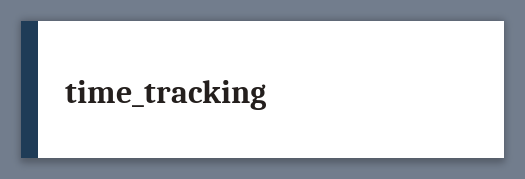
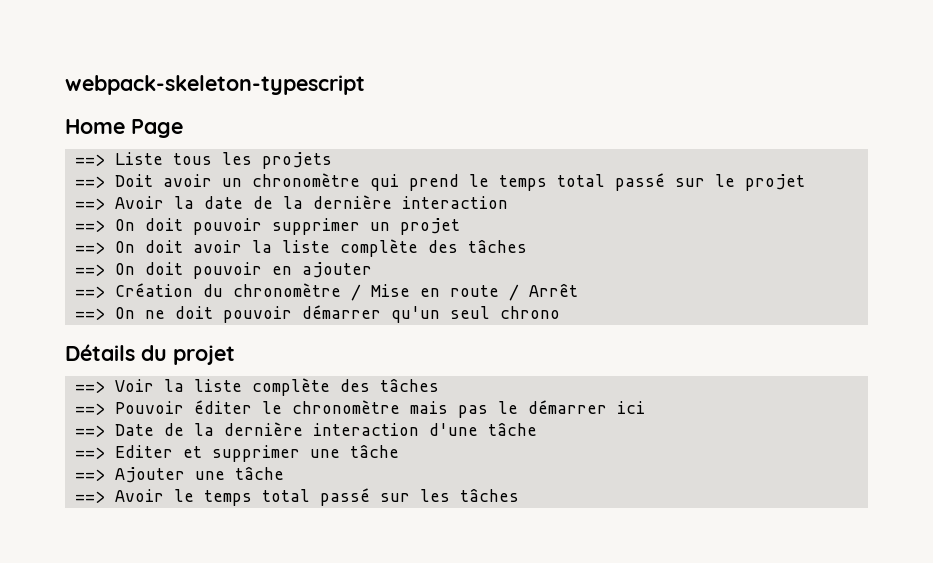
- time_tracking
+ webpack-skeleton-typescript
+ Home Page
+ ==> Liste tous les projets
+ ==> Doit avoir un chronomètre qui prend le temps total passé sur le projet
+ ==> Avoir la date de la dernière interaction
+ ==> On doit pouvoir supprimer un projet
+ ==> On doit avoir la liste complète des tâches
+ ==> On doit pouvoir en ajouter
+ ==> Création du chronomètre / Mise en route / Arrêt
+ ==> On ne doit pouvoir démarrer qu'un seul chrono
+ Détails du projet
+ ==> Voir la liste complète des tâches
+ ==> Pouvoir éditer le chronomètre mais pas le démarrer ici
+ ==> Date de la dernière interaction d'une tâche
+ ==> Editer et supprimer une tâche
+ ==> Ajouter une tâche
+ ==> Avoir le temps total passé sur les tâches

